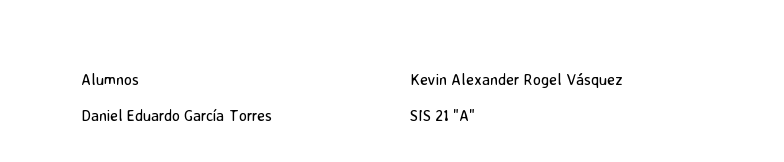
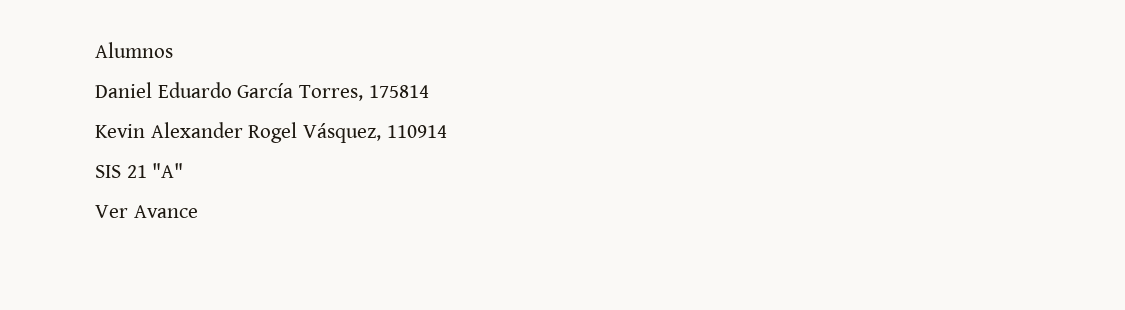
- Daniel Eduardo García Torres
+ Daniel Eduardo García Torres, 175814
- Kevin Alexander Rogel Vásquez
+ Kevin Alexander Rogel Vásquez, 110914
+ Ver Avance

